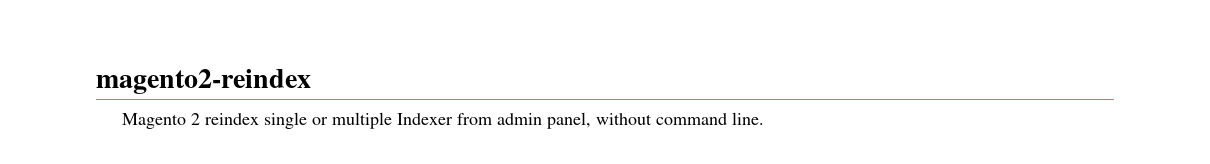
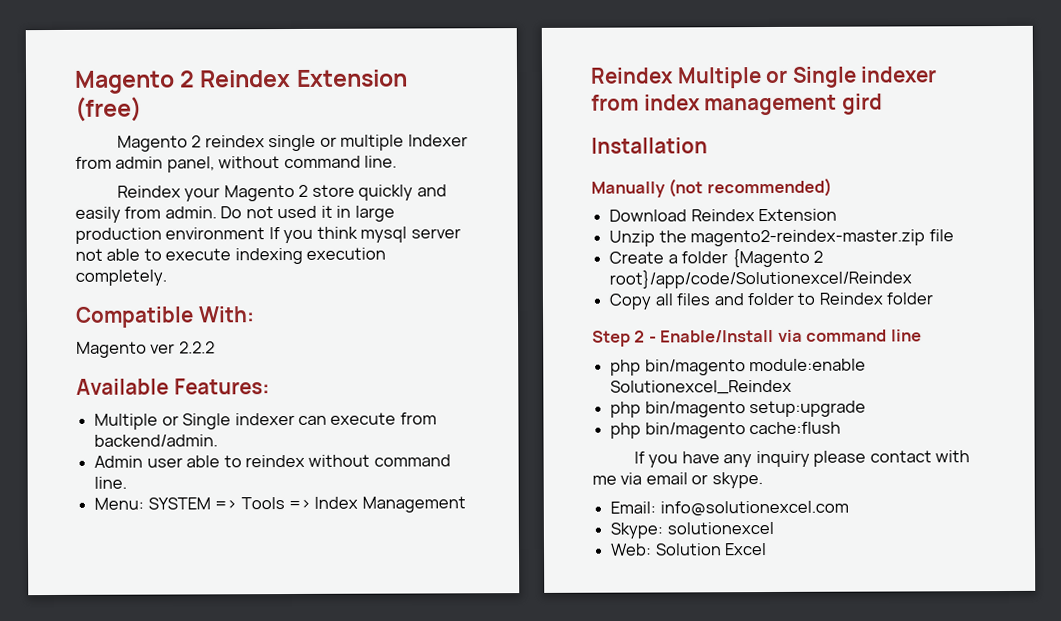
- magento2-reindex
+ Magento 2 Reindex Extension (free)
+ Reindex your Magento 2 store quickly and easily from admin. Do not used it in large production environment If you think mysql server not able to execute indexing execution completely.
+ Compatible With:
+ Magento ver 2.2.2
+ Available Features:
+ Multiple or Single indexer can execute from backend/admin.
+ Admin user able to reindex without command line.
+ Menu: SYSTEM => Tools => Index Management
+ Reindex Multiple or Single indexer from index management gird
+ Installation
+ Manually (not recommended)
+ Download Reindex Extension
+ Unzip the magento2-reindex-master.zip file
+ Create a folder {Magento 2 root}/app/code/Solutionexcel/Reindex
+ Copy all files and folder to Reindex folder
+ Step 2 - Enable/Install via command line
+ php bin/magento module:enable Solutionexcel_Reindex
+ php bin/magento setup:upgrade
+ php bin/magento cache:flush
+ If you have any inquiry please contact with me via email or skype.
+ Email: info@solutionexcel.com
+ Skype: solutionexcel
+ Web: Solution Excel

